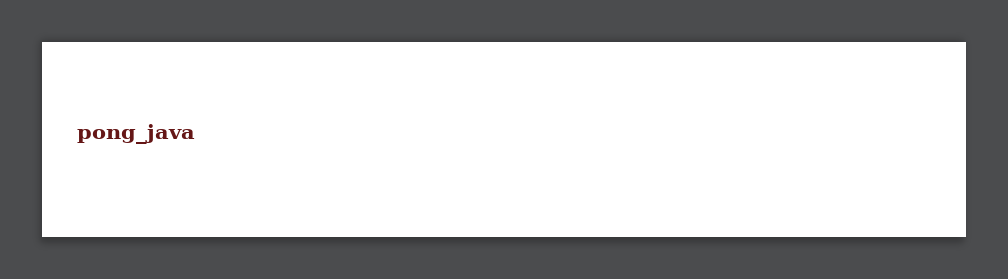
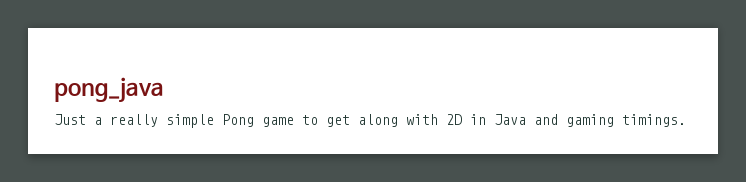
+ Just a really simple Pong game to get along with 2D in Java and gaming timings.

